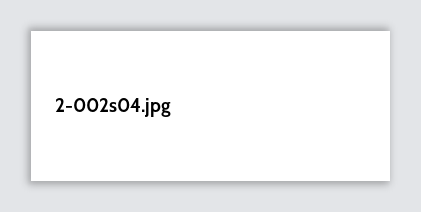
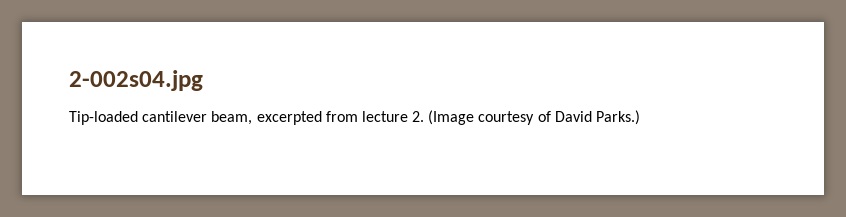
+ Tip-loaded cantilever beam, excerpted from lecture 2. (Image courtesy of David Parks.)

